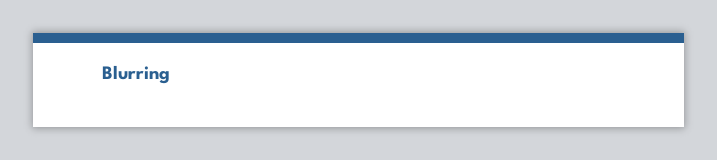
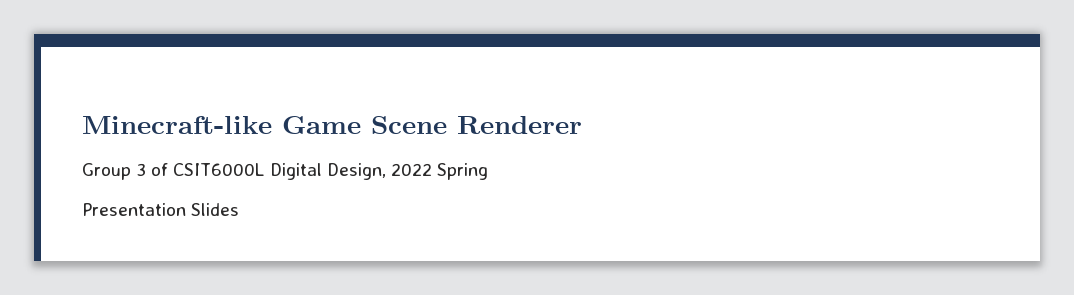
- Blurring
+ Minecraft-like Game Scene Renderer
+ Group 3 of CSIT6000L Digital Design, 2022 Spring
+ Presentation Slides

